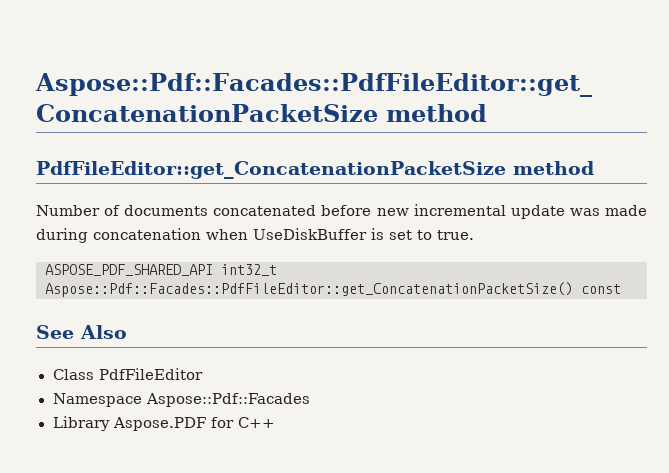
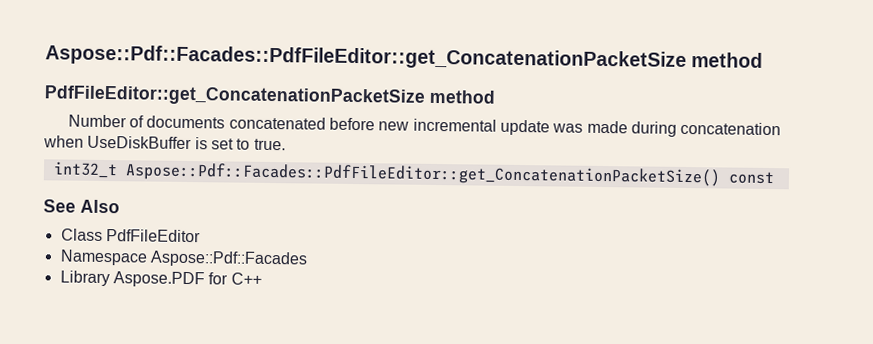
- ASPOSE_PDF_SHARED_API int32_t Aspose::Pdf::Facades::PdfFileEditor::get_ConcatenationPacketSize() const
+ int32_t Aspose::Pdf::Facades::PdfFileEditor::get_ConcatenationPacketSize() const

